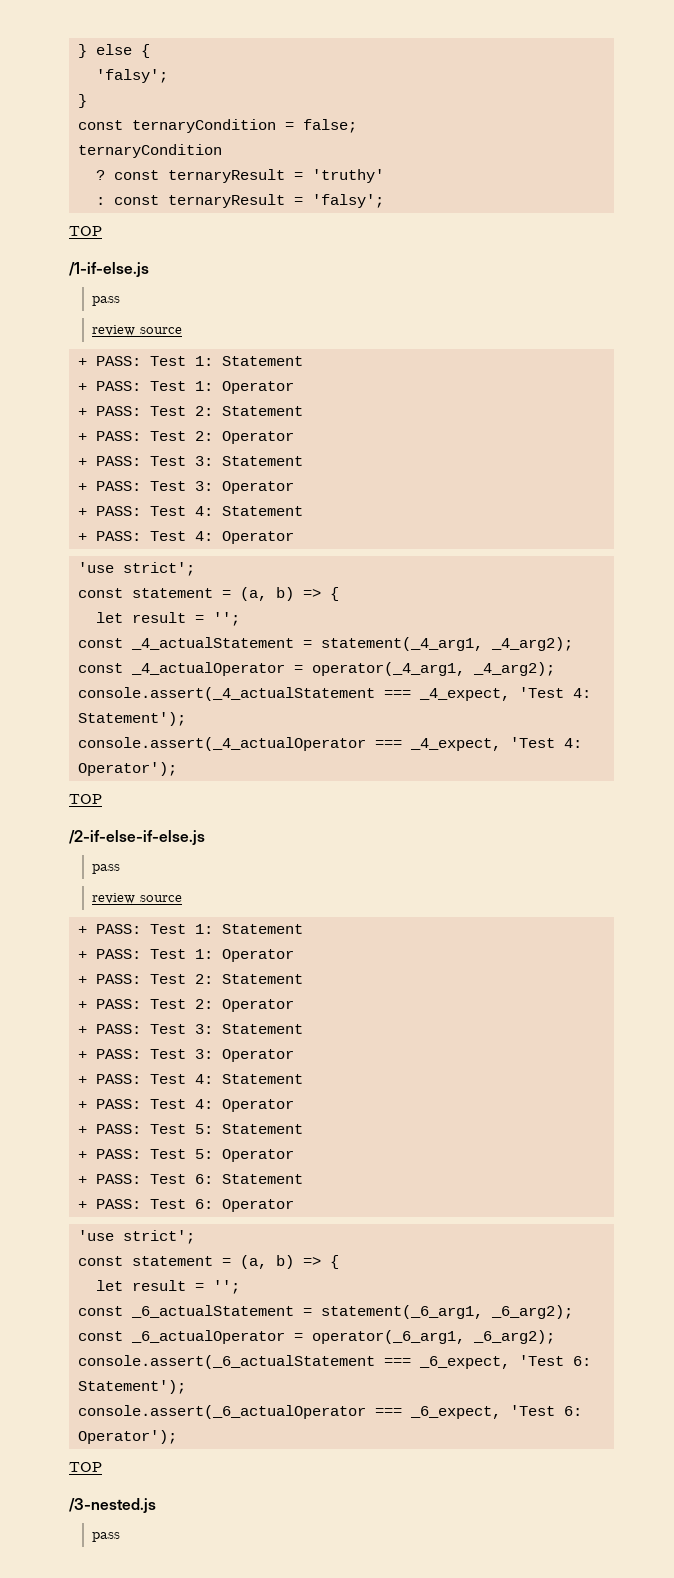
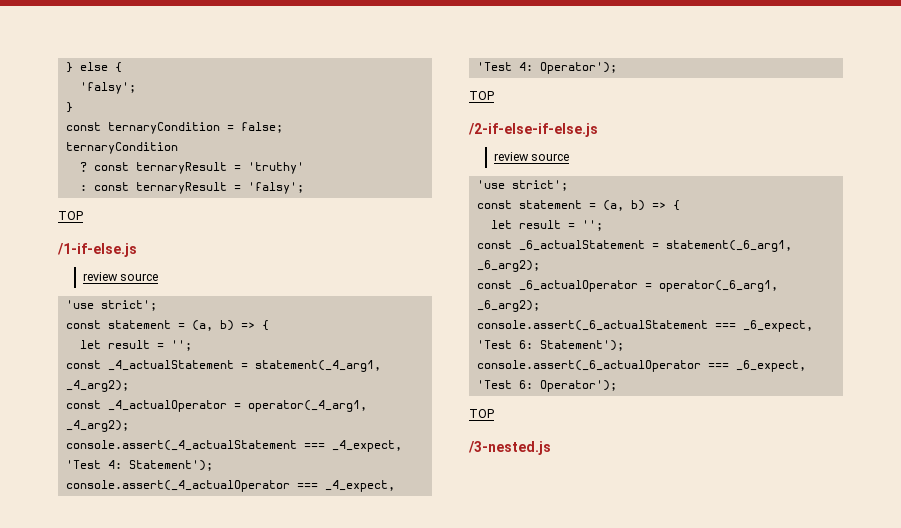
  /1-if-else.js
- pass
  review source
- + PASS: Test 1: Statement
- + PASS: Test 1: Operator
- + PASS: Test 2: Statement
- + PASS: Test 2: Operator
- + PASS: Test 3: Statement
- + PASS: Test 3: Operator
- + PASS: Test 4: Statement
- + PASS: Test 4: Operator
  /2-if-else-if-else.js
- pass
  review source
- + PASS: Test 1: Statement
- + PASS: Test 1: Operator
- + PASS: Test 2: Statement
- + PASS: Test 2: Operator
- + PASS: Test 3: Statement
- + PASS: Test 3: Operator
- + PASS: Test 4: Statement
- + PASS: Test 4: Operator
- + PASS: Test 5: Statement
- + PASS: Test 5: Operator
- + PASS: Test 6: Statement
- + PASS: Test 6: Operator
  /3-nested.js
- pass

